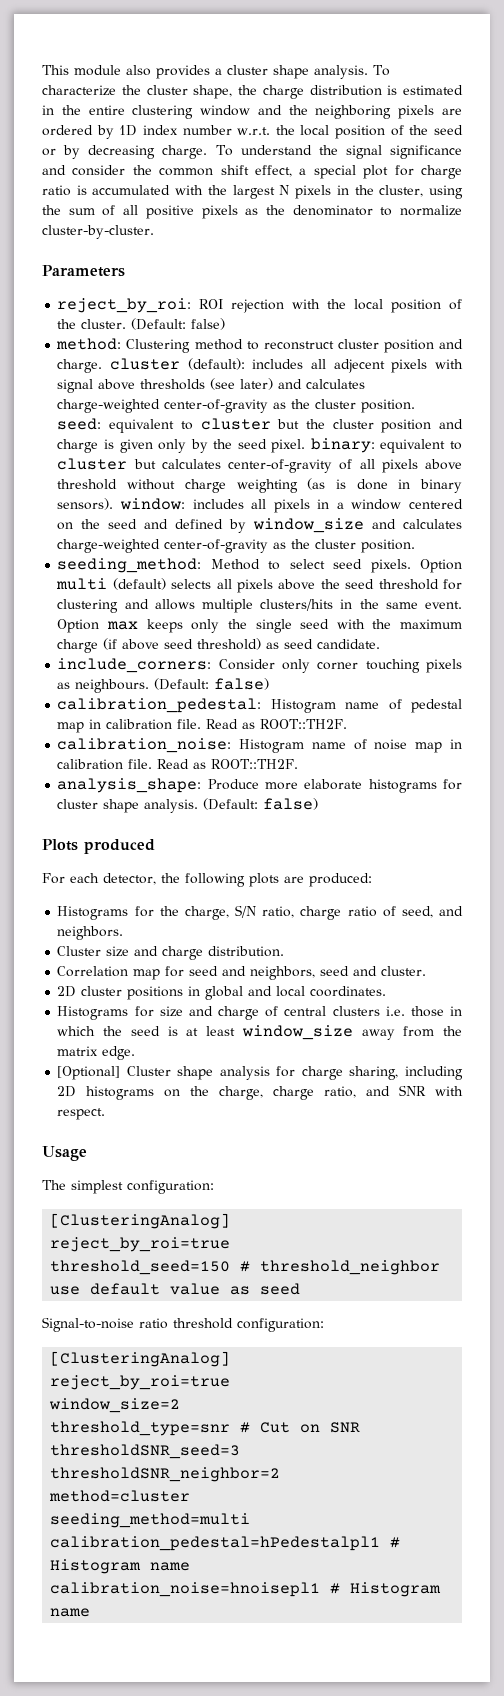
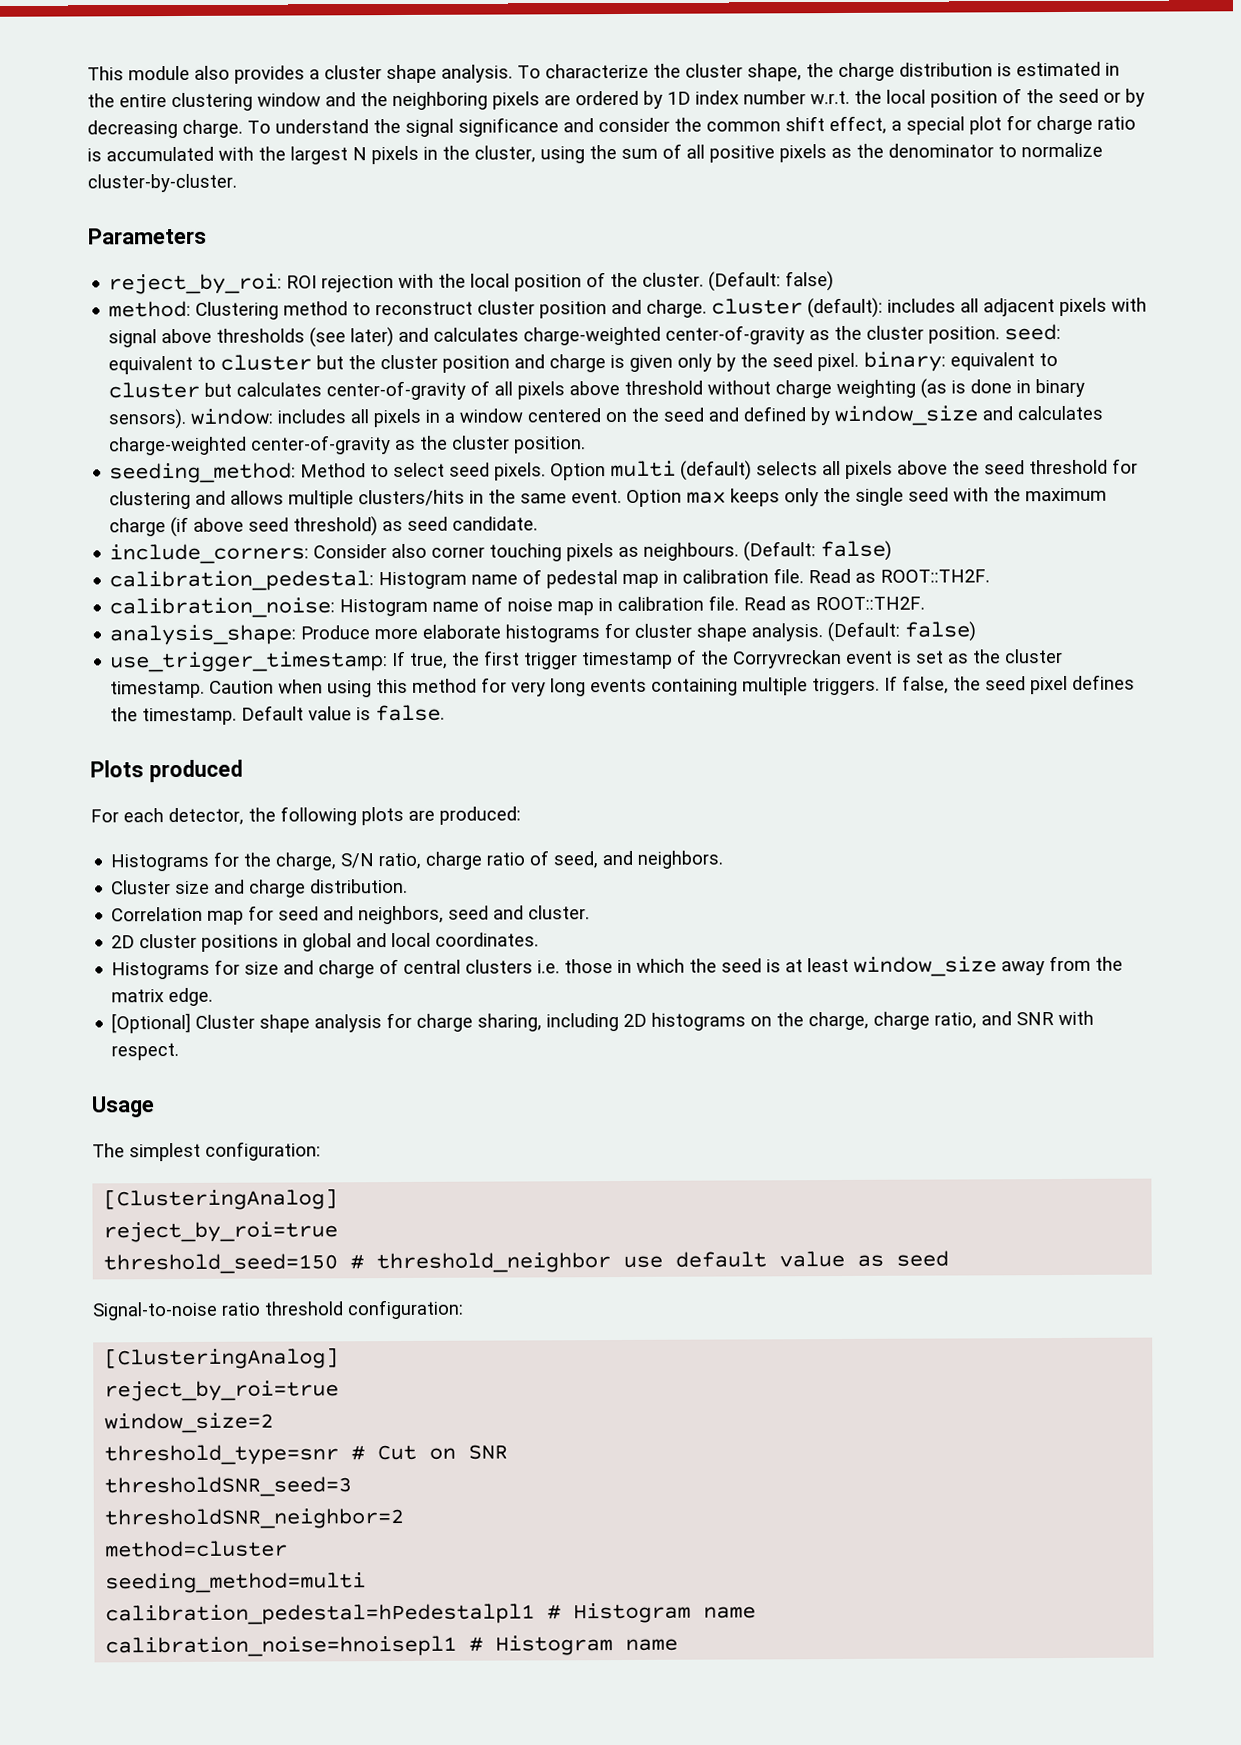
- includes all adjecent pixels with signal above thresholds (see later) and calculates charge-weighted center-of-gravity as the cluster position. seed:
+ includes all adjacent pixels with signal above thresholds (see later) and calculates charge-weighted center-of-gravity as the cluster position. seed:
- include_corners: Consider only corner touching pixels as neighbours.
+ include_corners: Consider also corner touching pixels as neighbours.
+ use_trigger_timestamp: If true, the first trigger timestamp of the Corryvreckan event is set as the cluster timestamp. Caution when using this method for very long events containing multiple triggers. If false, the seed pixel defines the timestamp. Default value is false.

